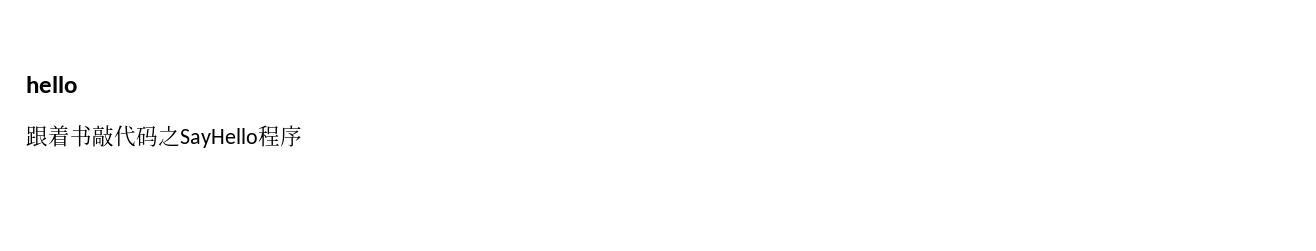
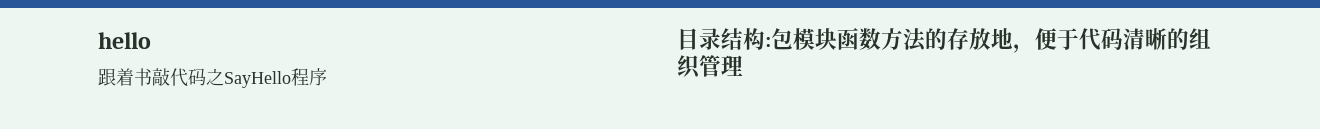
+ 目录结构:包模块函数方法的存放地，便于代码清晰的组织管理

